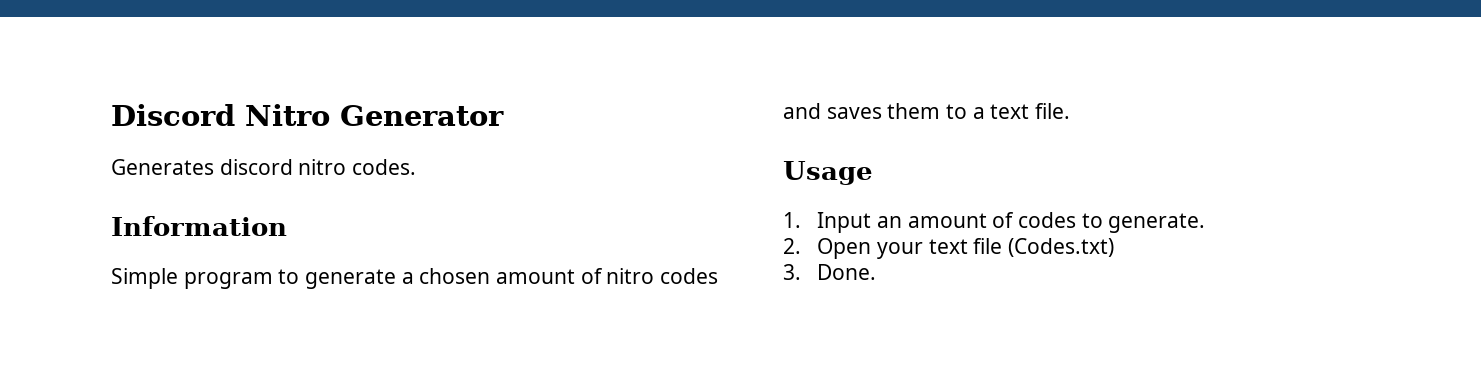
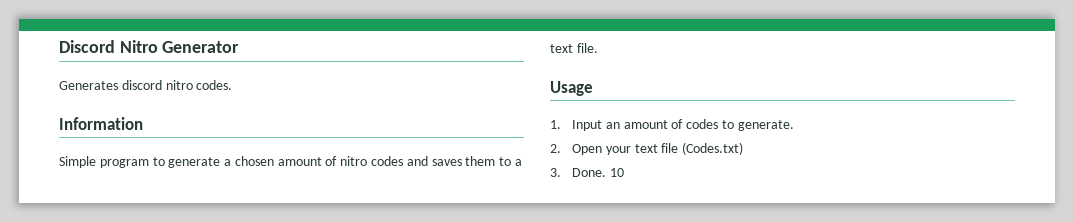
+ 10

